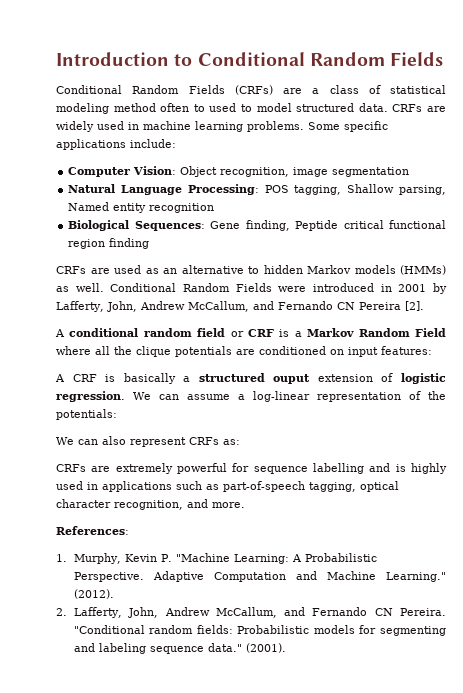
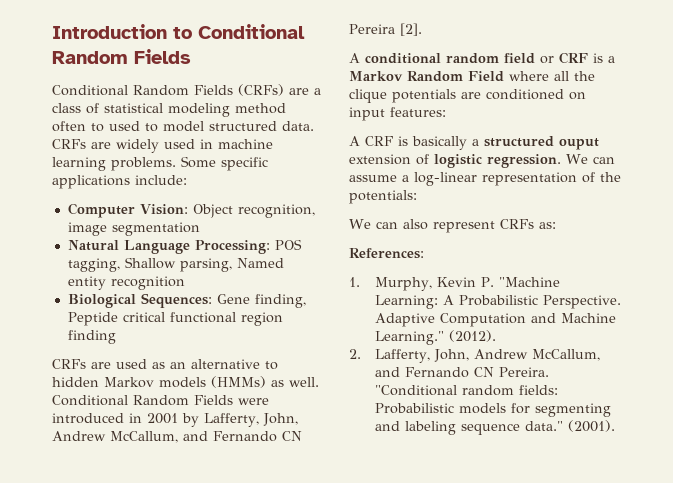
- CRFs are extremely powerful for sequence labelling and is highly used in applications such as part-of-speech tagging, optical character recognition, and more.

